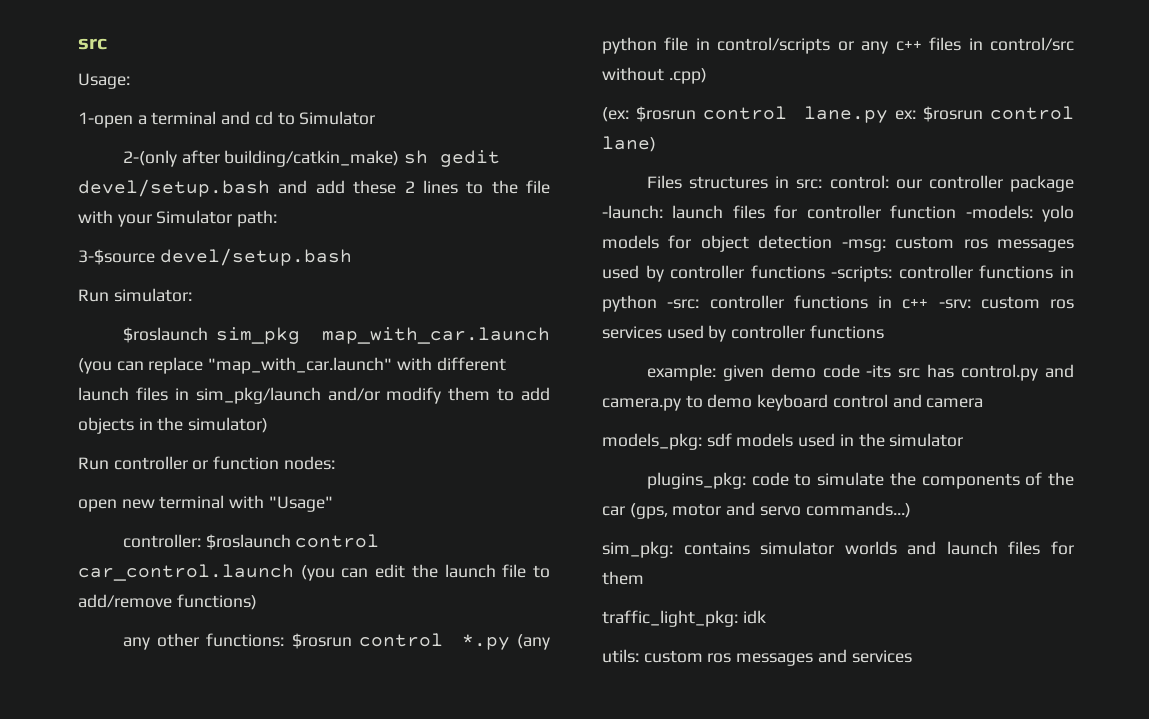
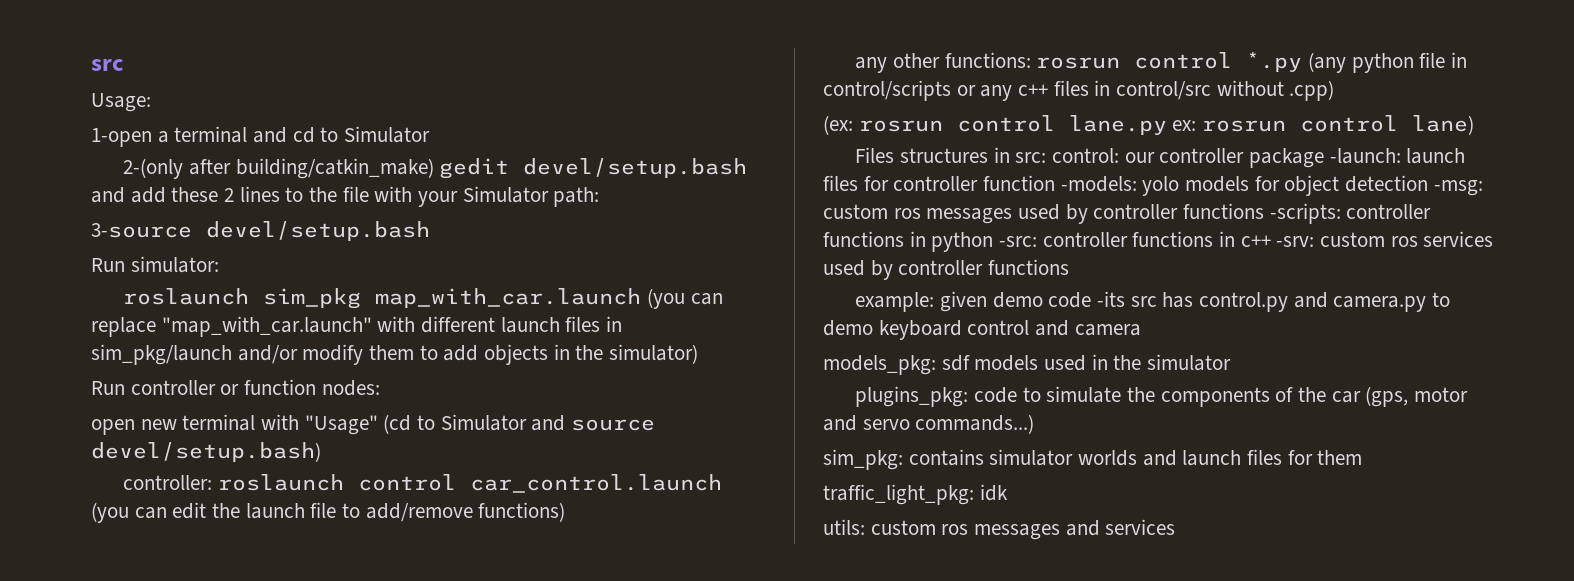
- 2-(only after building/catkin_make) sh gedit devel/setup.bash and add these 2 lines to the file with your Simulator path:
+ 2-(only after building/catkin_make) gedit devel/setup.bash and add these 2 lines to the file with your Simulator path:
- 3-$source devel/setup.bash
+ 3-source devel/setup.bash
- $roslaunch sim_pkg map_with_car.launch (you can replace "map_with_car.launch" with different launch files in sim_pkg/launch and/or modify them to add objects in the simulator)
+ roslaunch sim_pkg map_with_car.launch (you can replace "map_with_car.launch" with different launch files in sim_pkg/launch and/or modify them to add objects in the simulator)
- open new terminal with "Usage"
+ open new terminal with "Usage" (cd to Simulator and source devel/setup.bash)
- controller: $roslaunch control car_control.launch (you can edit the launch file to add/remove functions)
+ controller: roslaunch control car_control.launch (you can edit the launch file to add/remove functions)
- any other functions: $rosrun control *.py (any python file in control/scripts or any c++ files in control/src without .cpp)
+ any other functions: rosrun control *.py (any python file in control/scripts or any c++ files in control/src without .cpp)
- (ex: $rosrun control lane.py ex: $rosrun control lane)
+ (ex: rosrun control lane.py ex: rosrun control lane)

